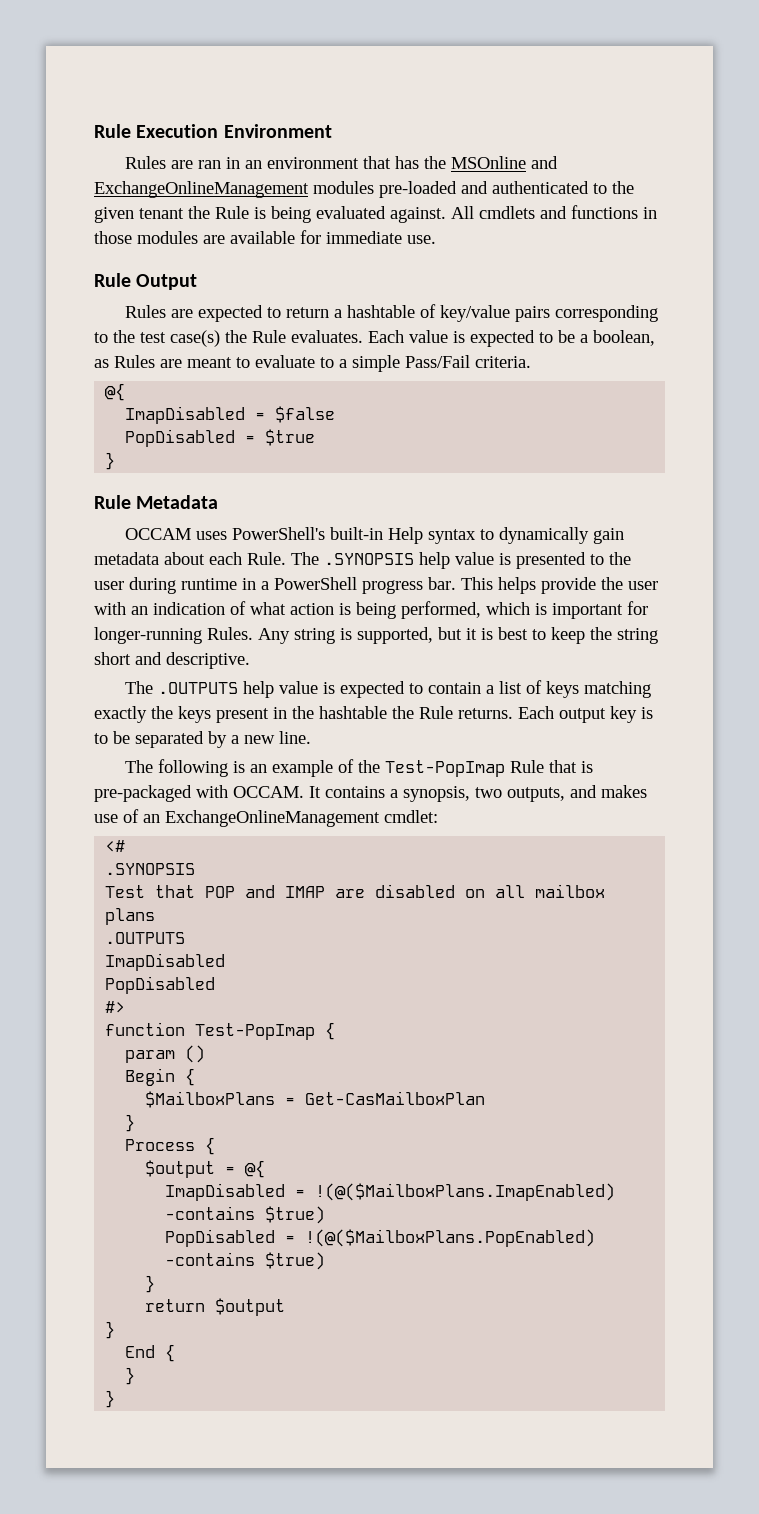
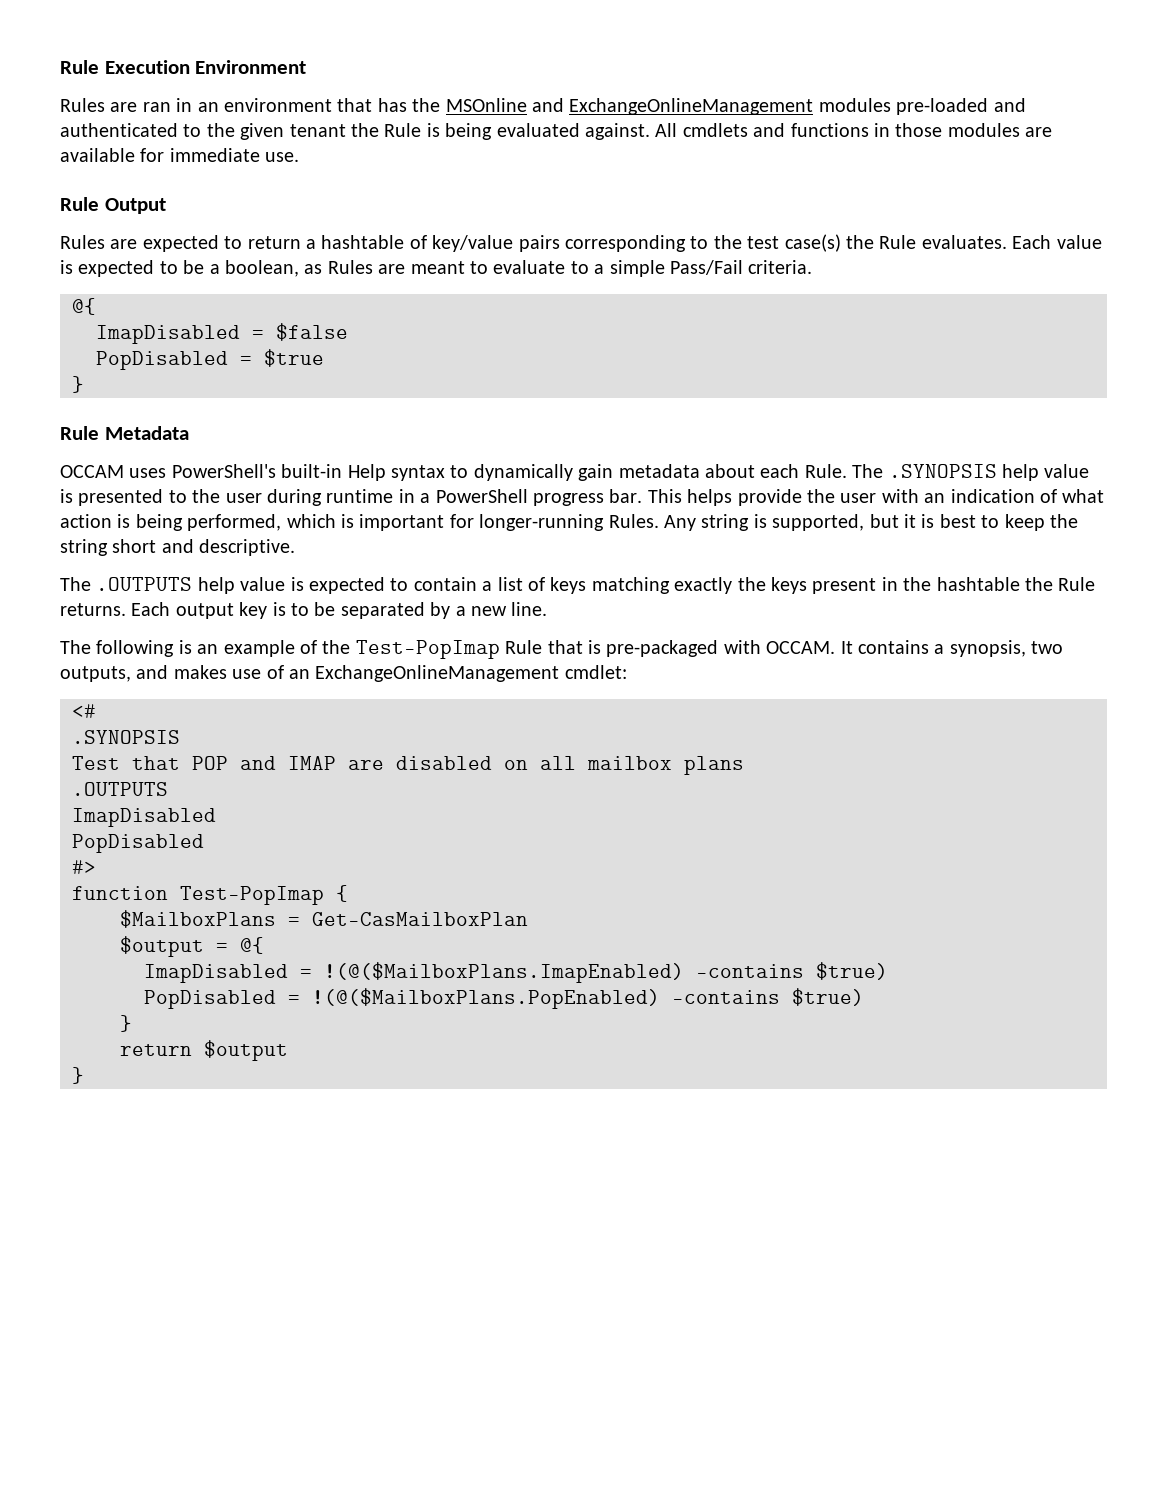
- param ()
- Begin {
  $MailboxPlans = Get-CasMailboxPlan
- }
- Process {
- End {
- }
- }

